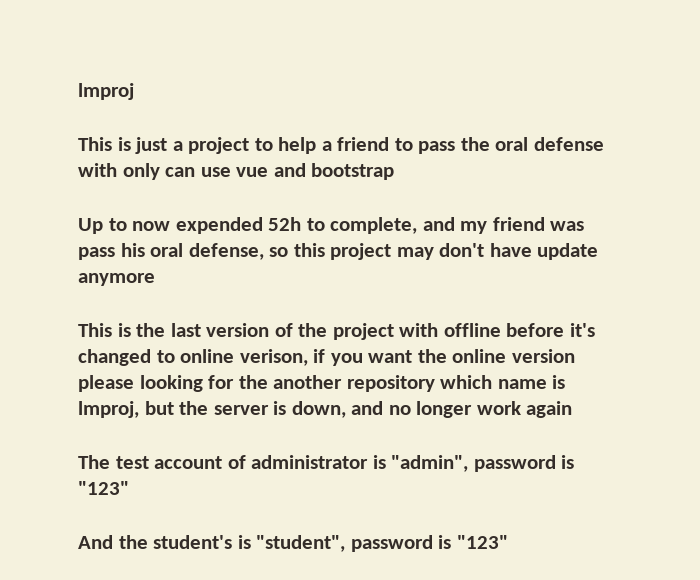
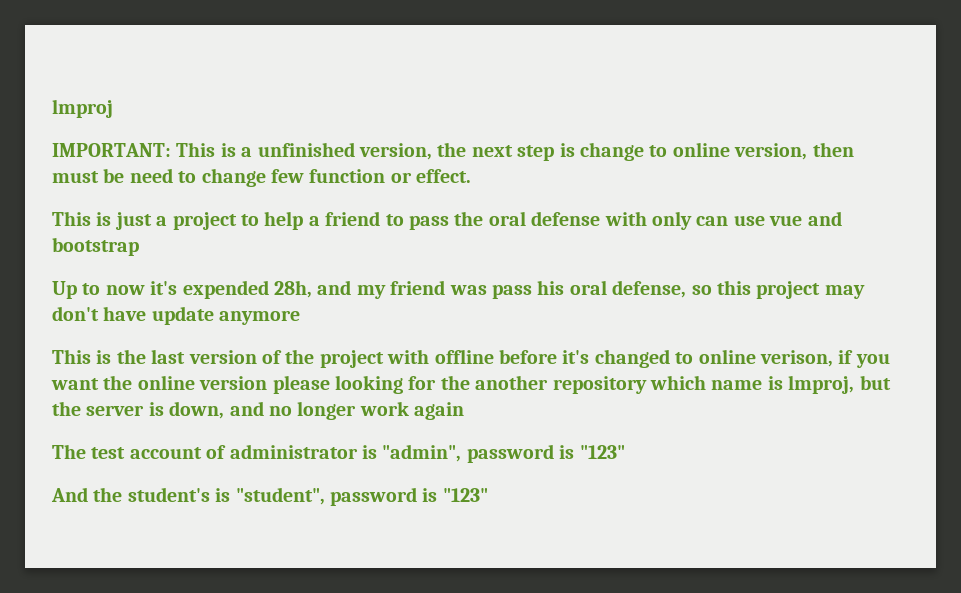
+ IMPORTANT: This is a unfinished version, the next step is change to online version, then must be need to change few function or effect.
- Up to now expended 52h to complete, and my friend was pass his oral defense, so this project may don't have update anymore
+ Up to now it's expended 28h, and my friend was pass his oral defense, so this project may don't have update anymore

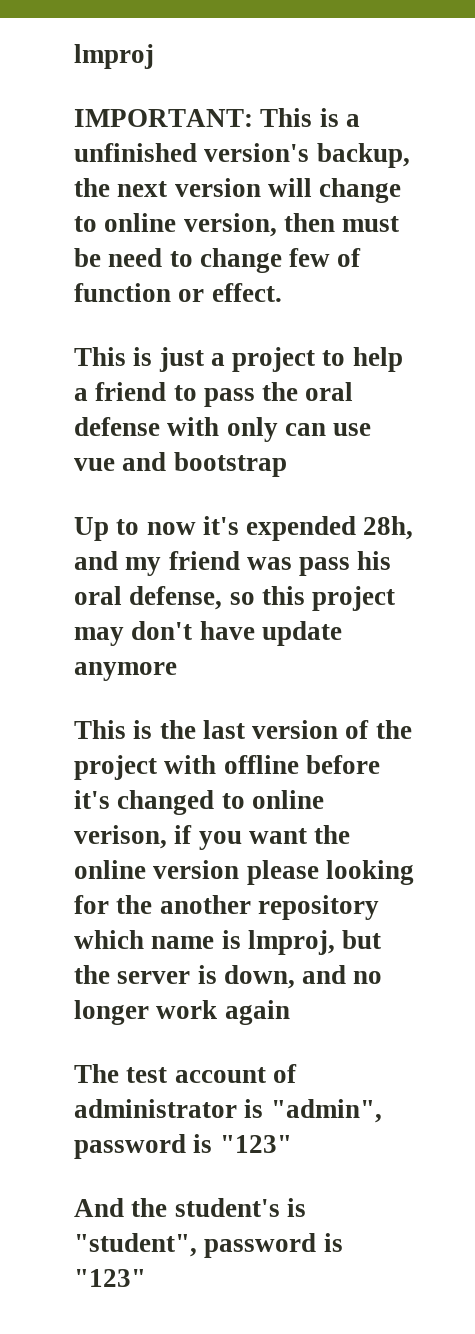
- IMPORTANT: This is a unfinished version, the next step is change to online version, then must be need to change few function or effect.
+ IMPORTANT: This is a unfinished version's backup, the next version will change to online version, then must be need to change few of function or effect.

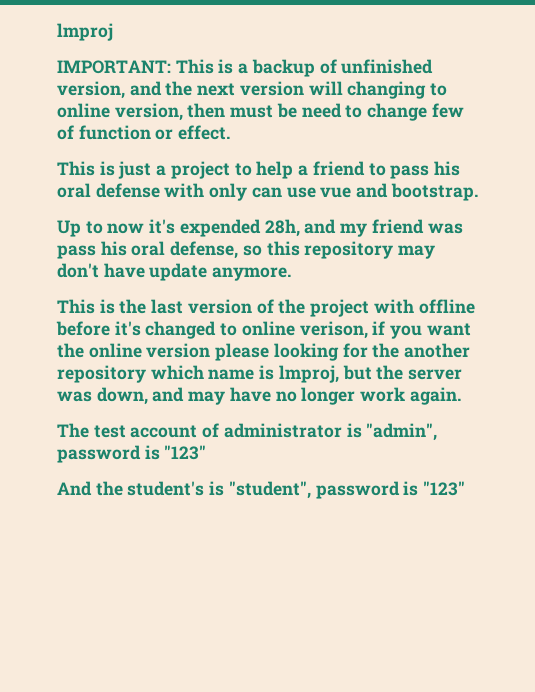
- IMPORTANT: This is a unfinished version's backup, the next version will change to online version, then must be need to change few of function or effect.
+ IMPORTANT: This is a backup of unfinished version, and the next version will changing to online version, then must be need to change few of function or effect.
- This is just a project to help a friend to pass the oral defense with only can use vue and bootstrap
+ This is just a project to help a friend to pass his oral defense with only can use vue and bootstrap.
- Up to now it's expended 28h, and my friend was pass his oral defense, so this project may don't have update anymore
+ Up to now it's expended 28h, and my friend was pass his oral defense, so this repository may don't have update anymore.
- This is the last version of the project with offline before it's changed to online verison, if you want the online version please looking for the another repository which name is lmproj, but the server is down, and no longer work again
+ This is the last version of the project with offline before it's changed to online verison, if you want the online version please looking for the another repository which name is lmproj, but the server was down, and may have no longer work again.

